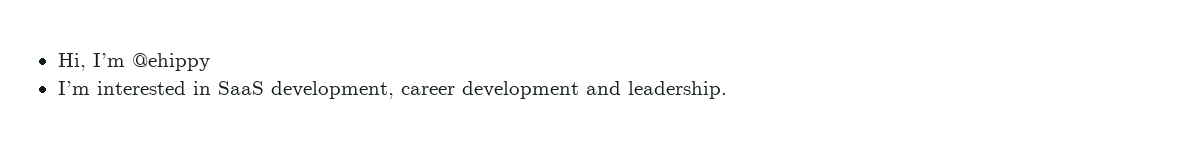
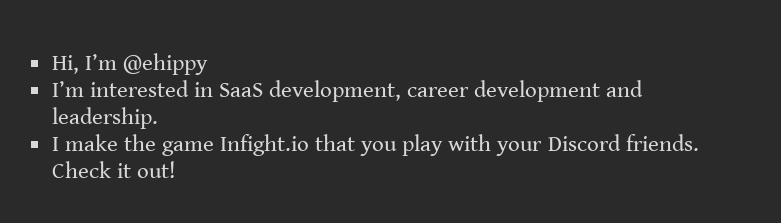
+ I make the game Infight.io that you play with your Discord friends. Check it out!

